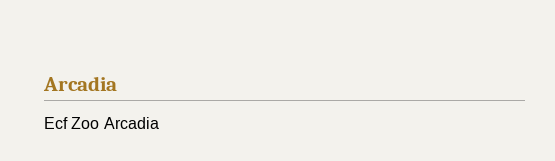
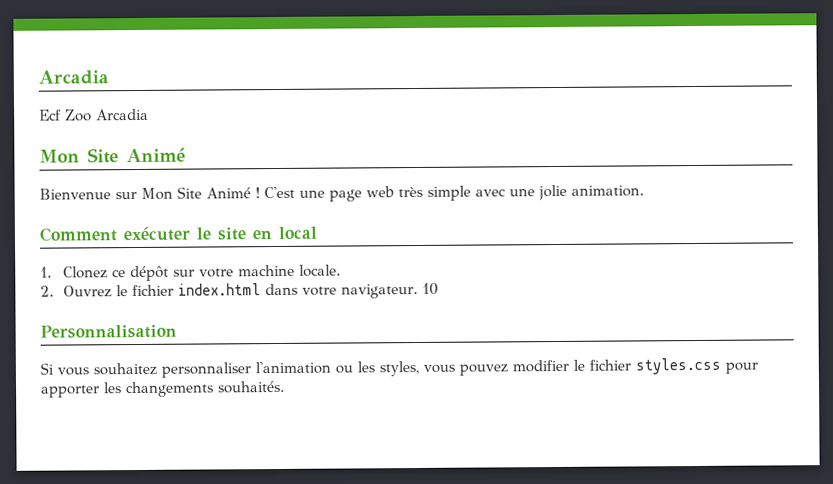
  Ecf Zoo Arcadia
+ Mon Site Animé
+ Bienvenue sur Mon Site Animé ! C'est une page web très simple avec une jolie animation.
+ Comment exécuter le site en local
+ 1. Clonez ce dépôt sur votre machine locale.
+ 2. Ouvrez le fichier index.html dans votre navigateur. 10
+ Personnalisation
+ Si vous souhaitez personnaliser l'animation ou les styles, vous pouvez modifier le fichier styles.css pour apporter les changements souhaités.

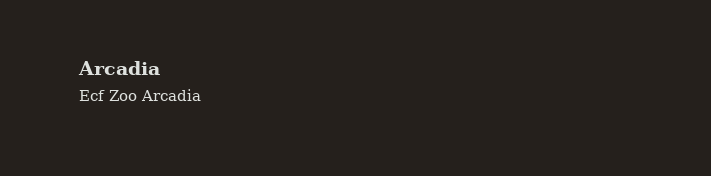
  Ecf Zoo Arcadia
- Mon Site Animé
- Bienvenue sur Mon Site Animé ! C'est une page web très simple avec une jolie animation.
- Comment exécuter le site en local
- 1. Clonez ce dépôt sur votre machine locale.
- 2. Ouvrez le fichier index.html dans votre navigateur. 10
- Personnalisation
- Si vous souhaitez personnaliser l'animation ou les styles, vous pouvez modifier le fichier styles.css pour apporter les changements souhaités.

